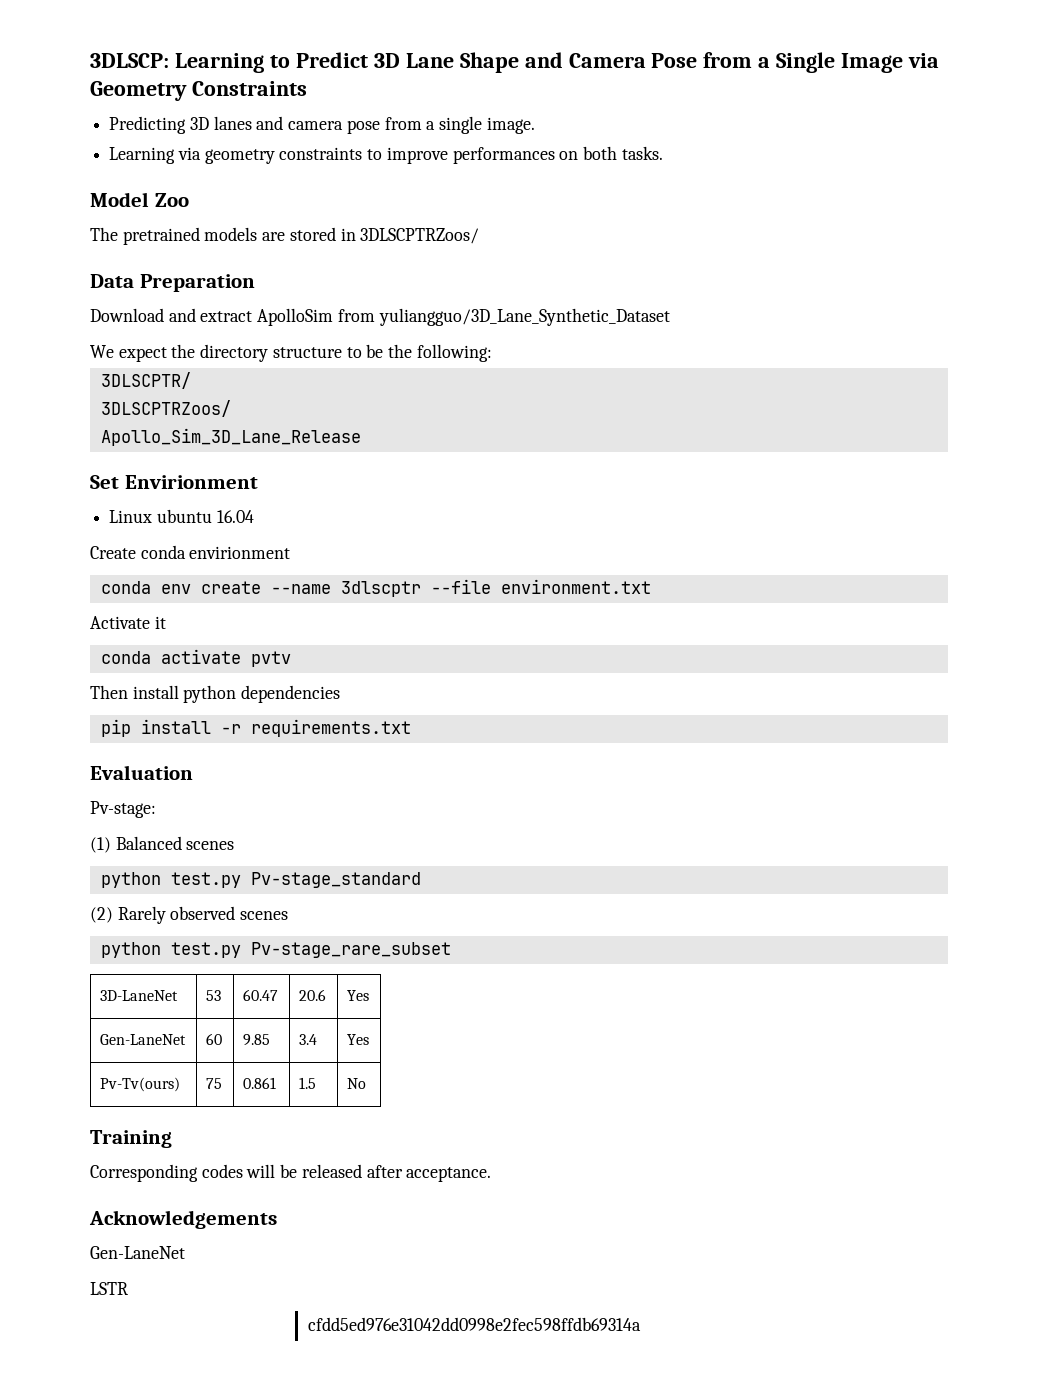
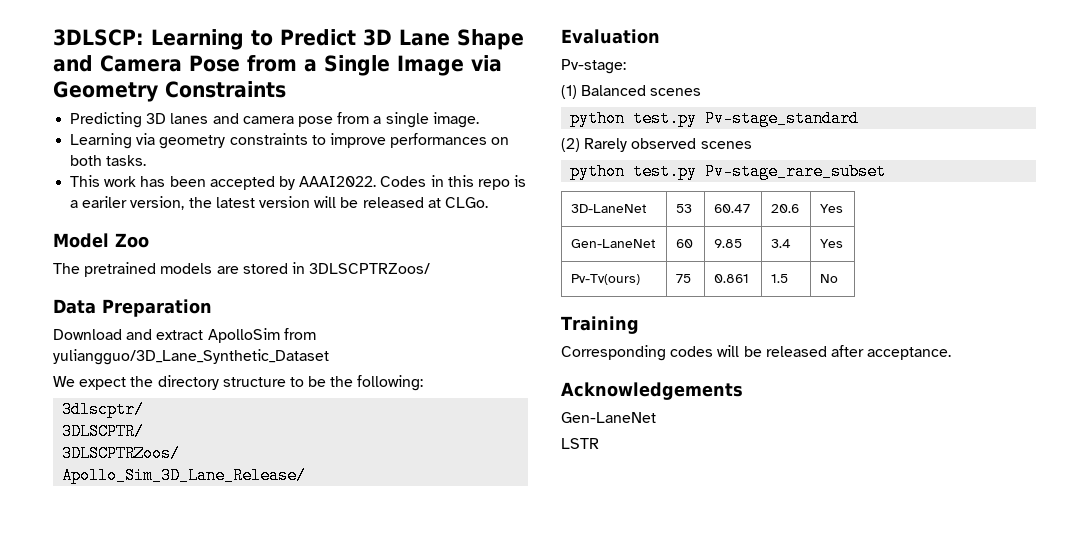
+ This work has been accepted by AAAI2022. Codes in this repo is a eariler version, the latest version will be released at CLGo.
+ 3dlscptr/
- Apollo_Sim_3D_Lane_Release
- Set Envirionment
- Linux ubuntu 16.04
- Create conda envirionment
- conda env create --name 3dlscptr --file environment.txt
- Activate it
- conda activate pvtv
- Then install python dependencies
- pip install -r requirements.txt
+ Apollo_Sim_3D_Lane_Release/
- cfdd5ed976e31042dd0998e2fec598ffdb69314a

